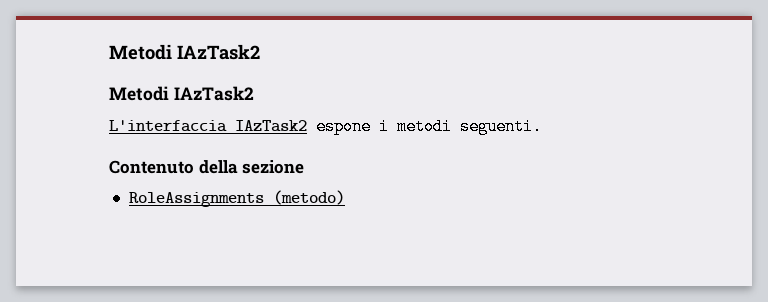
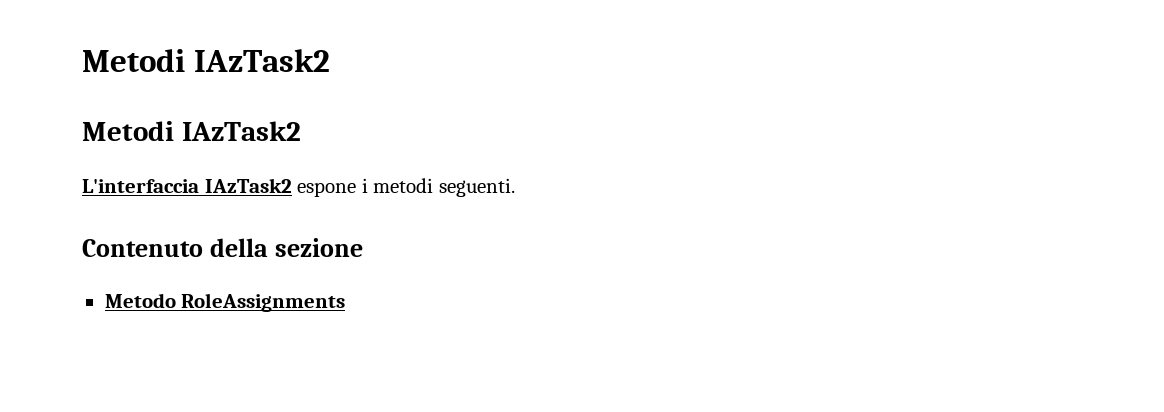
- RoleAssignments (metodo)
+ Metodo RoleAssignments

